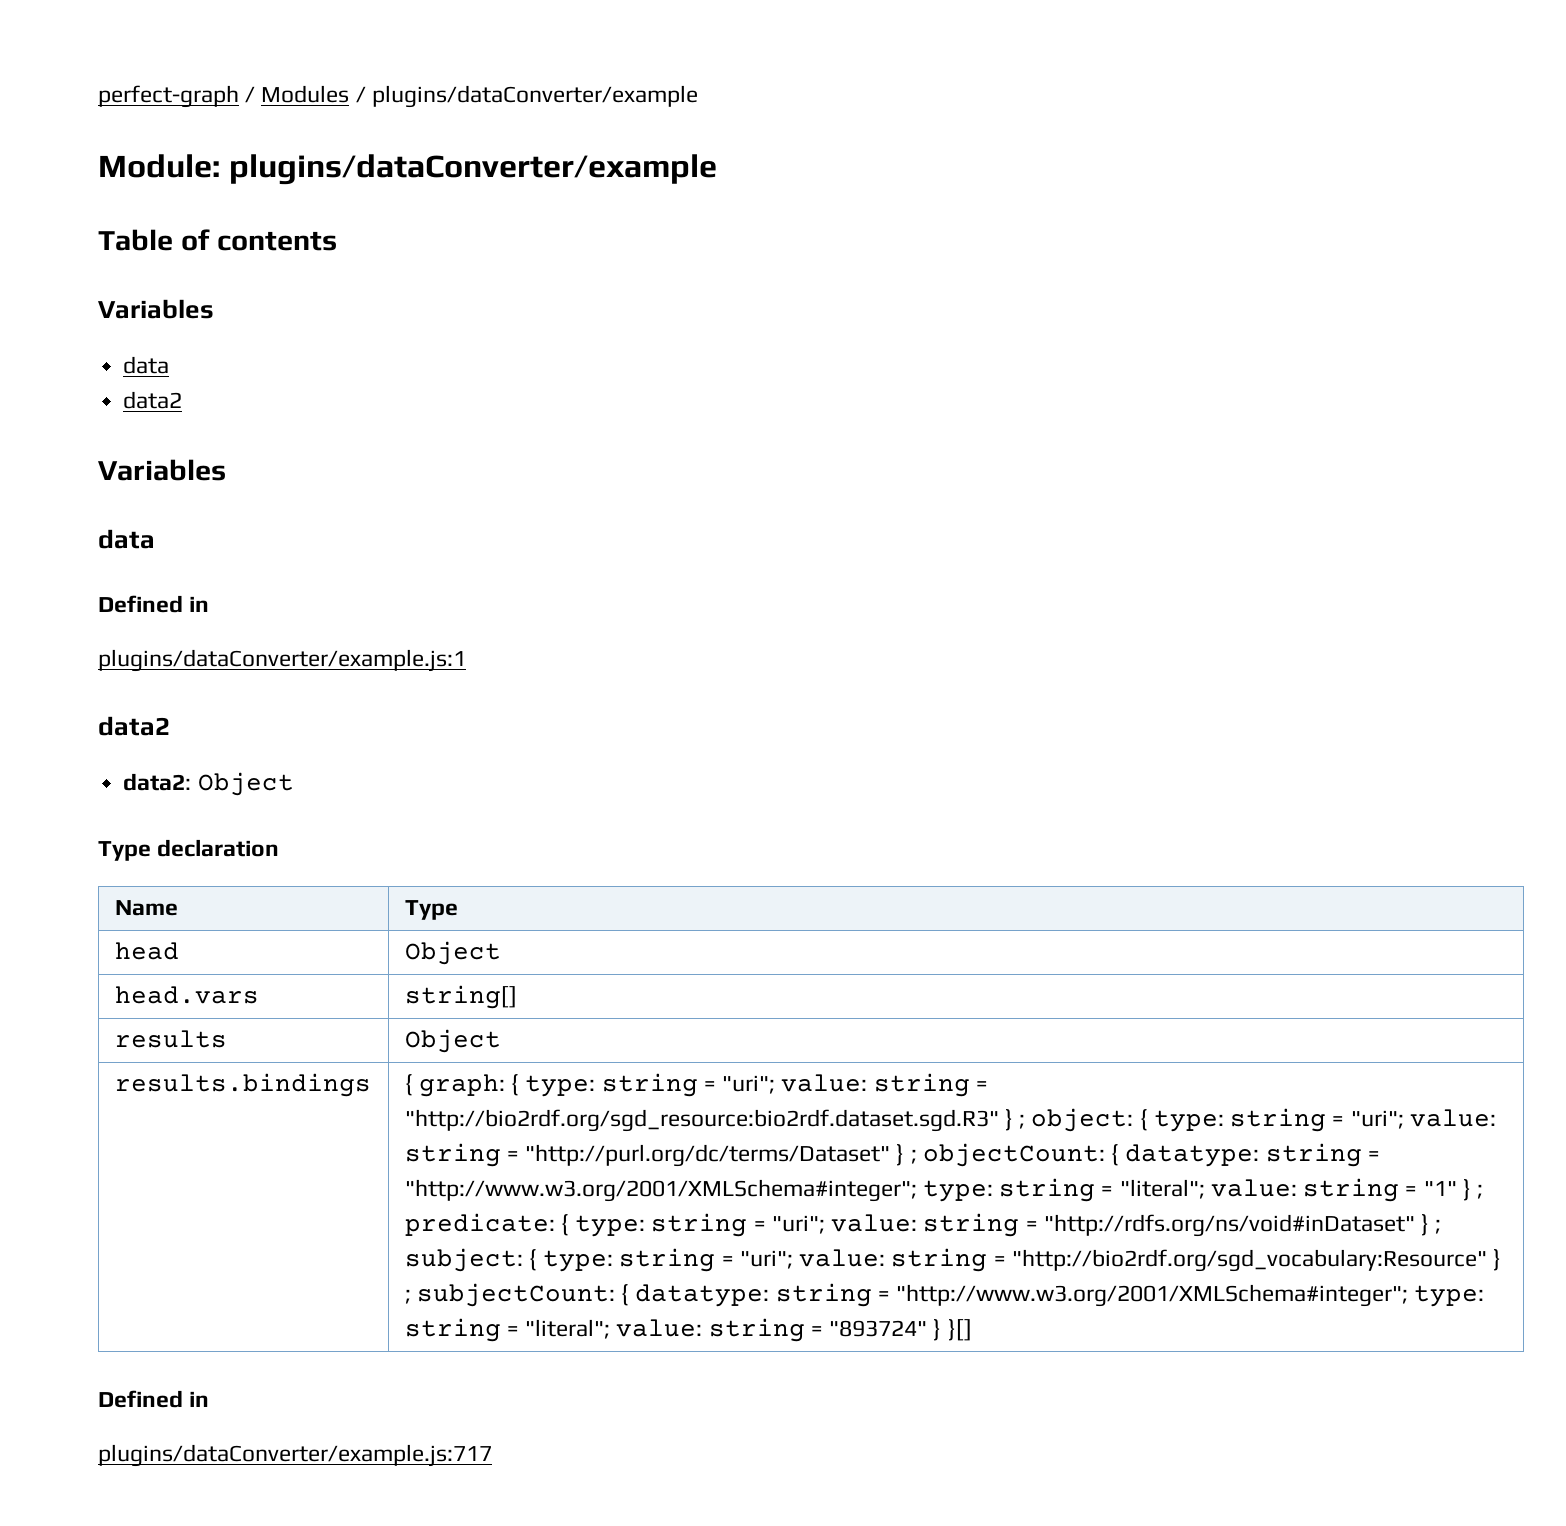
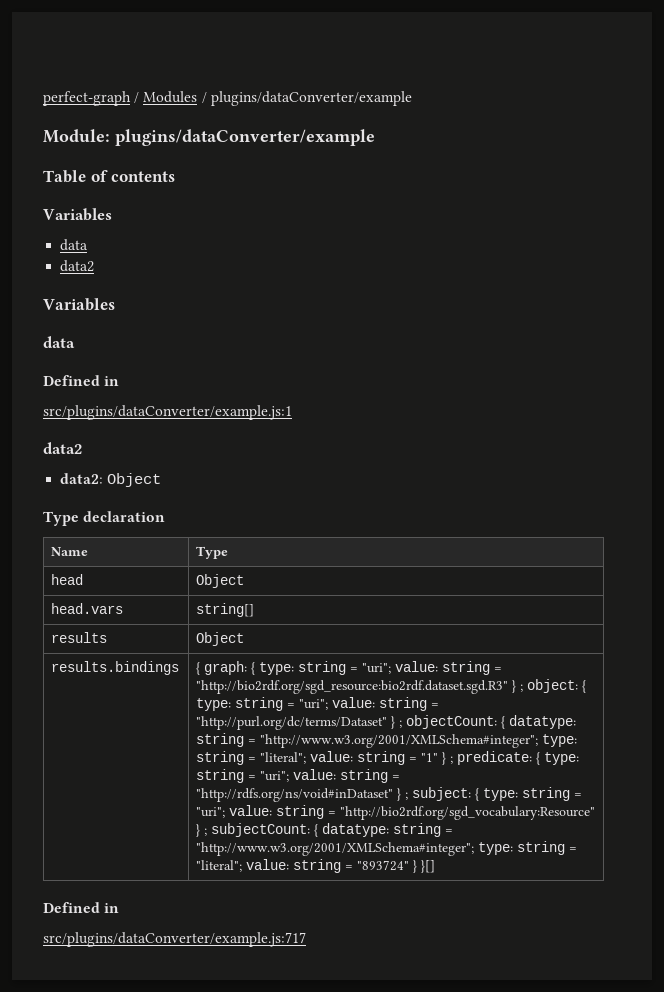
- plugins/dataConverter/example.js:1
+ src/plugins/dataConverter/example.js:1
- plugins/dataConverter/example.js:717
+ src/plugins/dataConverter/example.js:717

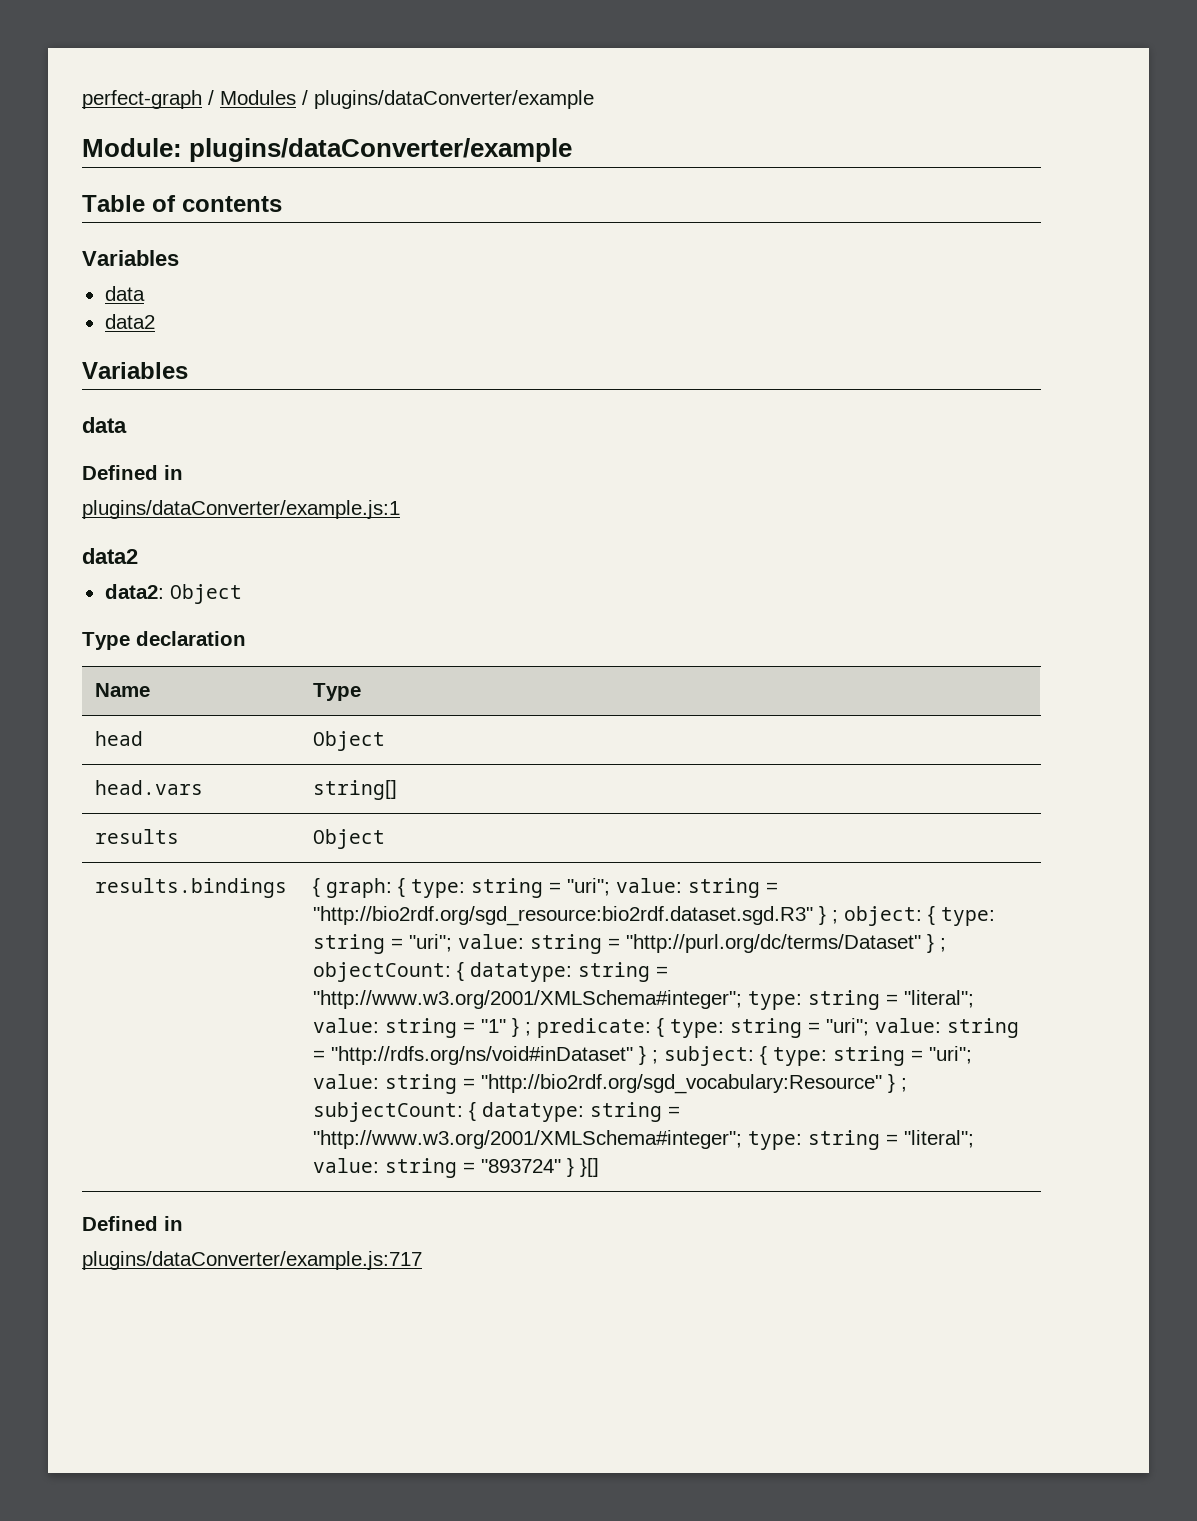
- src/plugins/dataConverter/example.js:1
+ plugins/dataConverter/example.js:1
- src/plugins/dataConverter/example.js:717
+ plugins/dataConverter/example.js:717

